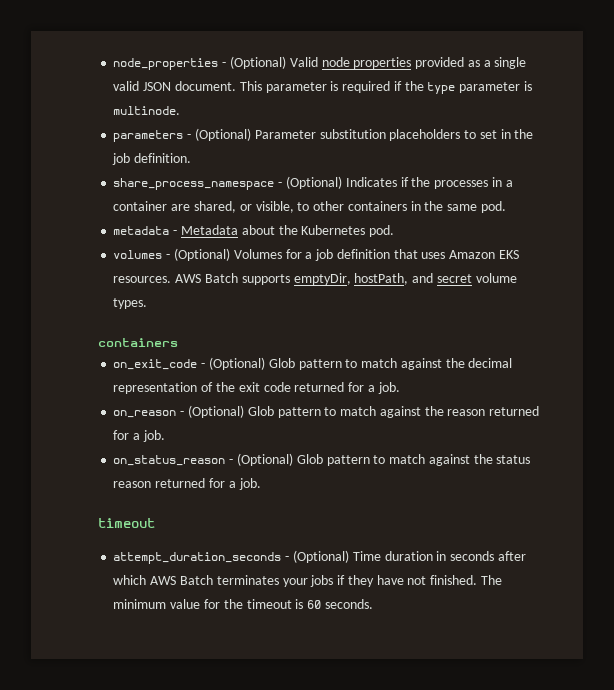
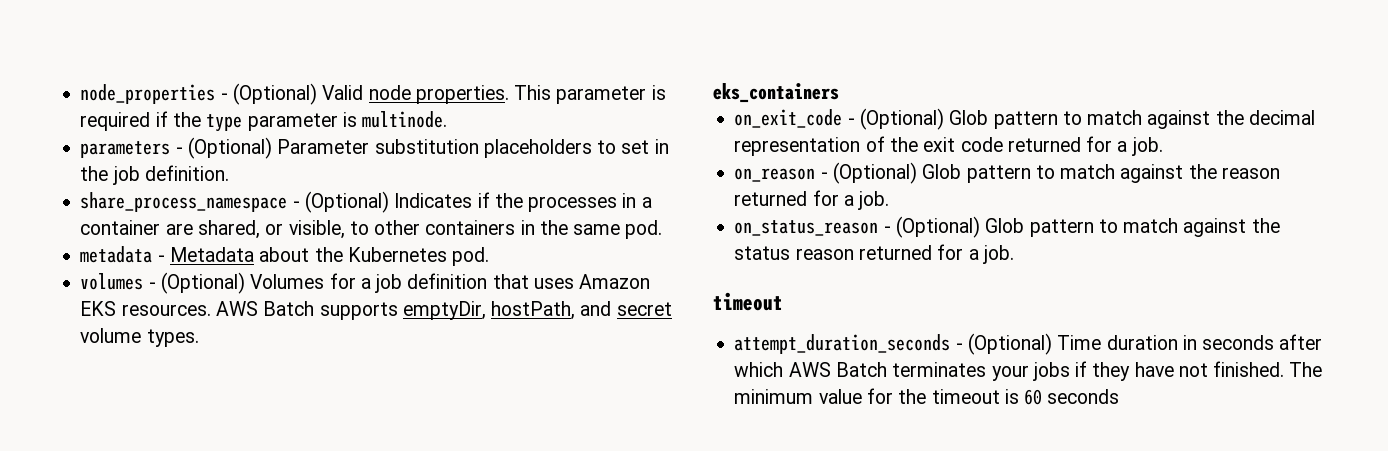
- node_properties - (Optional) Valid node properties provided as a single valid JSON document.
+ node_properties - (Optional) Valid node properties.
  AWS Batch supports emptyDir, hostPath, and secret volume types.
- containers
+ eks_containers
- The minimum value for the timeout is 60 seconds.
+ The minimum value for the timeout is 60 seconds

